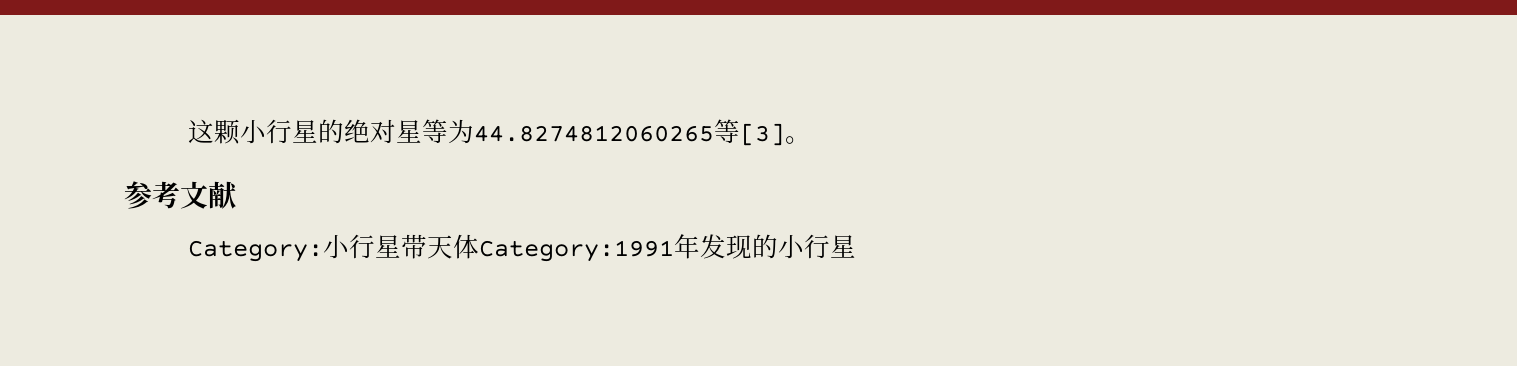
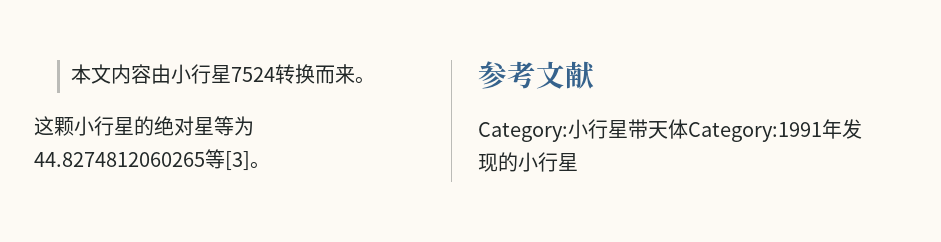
+ 本文内容由小行星7524转换而来。

